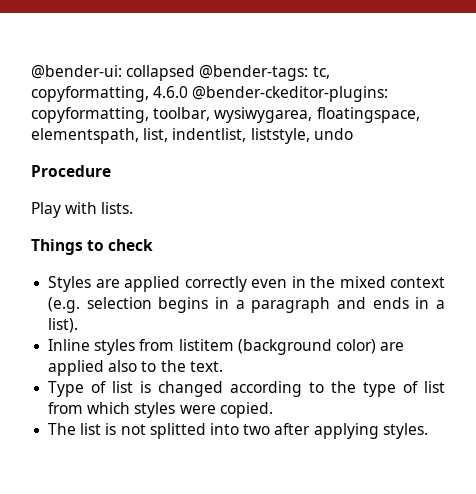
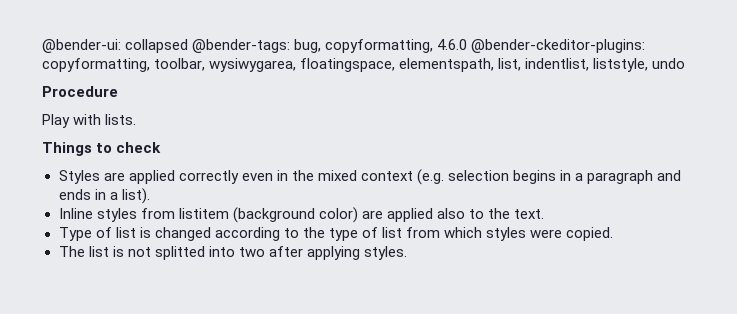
- @bender-ui: collapsed @bender-tags: tc, copyformatting, 4.6.0 @bender-ckeditor-plugins: copyformatting, toolbar, wysiwygarea, floatingspace, elementspath, list, indentlist, liststyle, undo
+ @bender-ui: collapsed @bender-tags: bug, copyformatting, 4.6.0 @bender-ckeditor-plugins: copyformatting, toolbar, wysiwygarea, floatingspace, elementspath, list, indentlist, liststyle, undo

